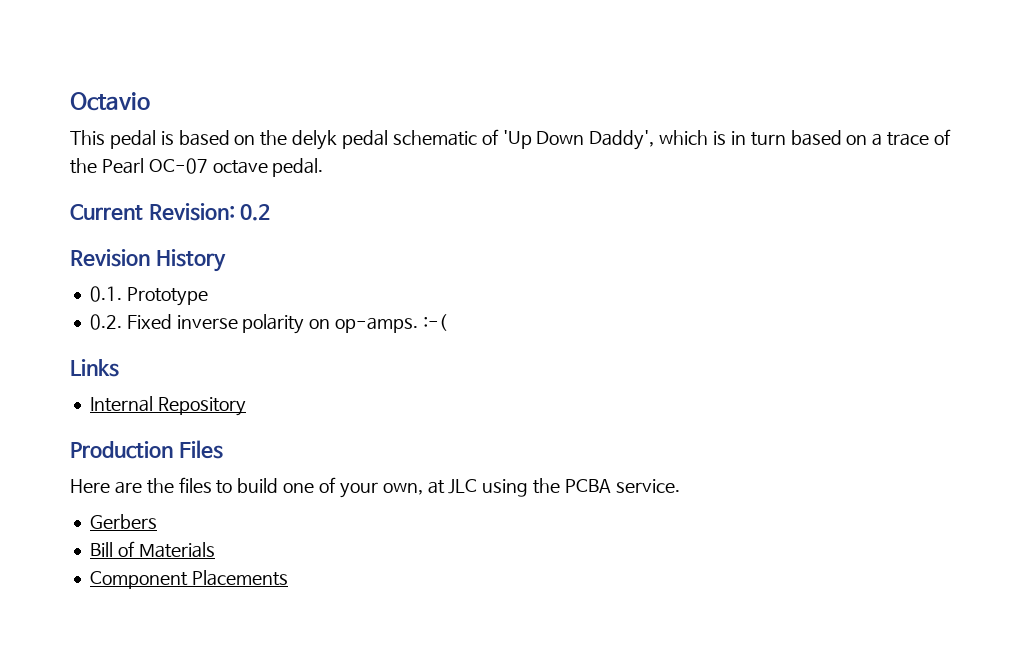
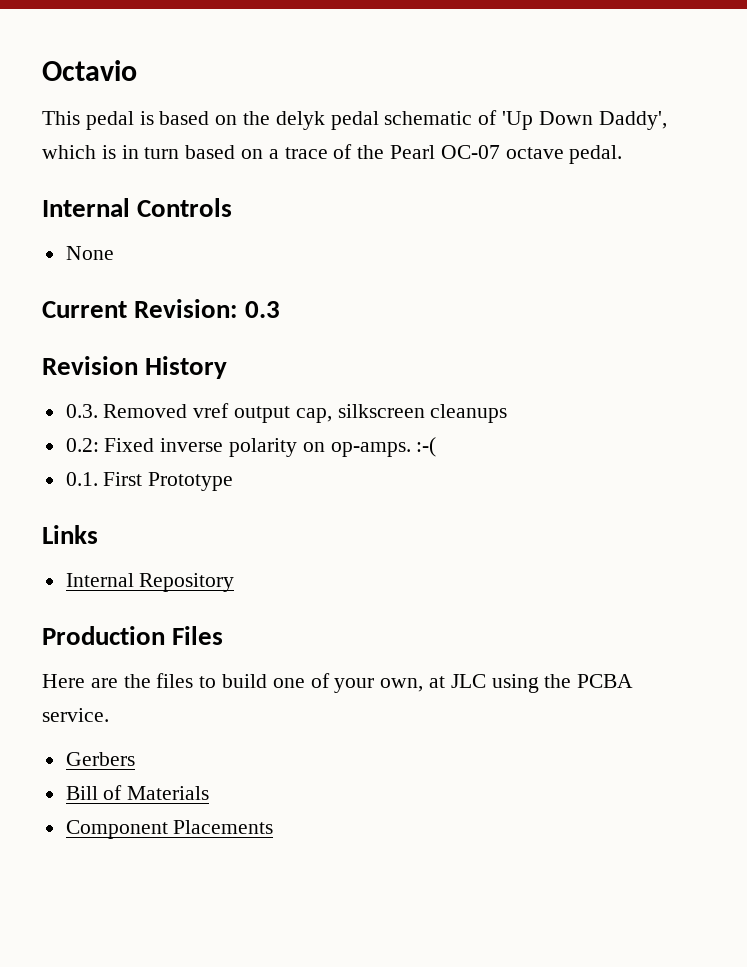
+ Internal Controls
+ None
- Current Revision: 0.2
+ Current Revision: 0.3
- 0.1. Prototype
- 0.2. Fixed inverse polarity on op-amps. :-(
+ 0.3. Removed vref output cap, silkscreen cleanups
+ 0.2: Fixed inverse polarity on op-amps. :-(
+ 0.1. First Prototype

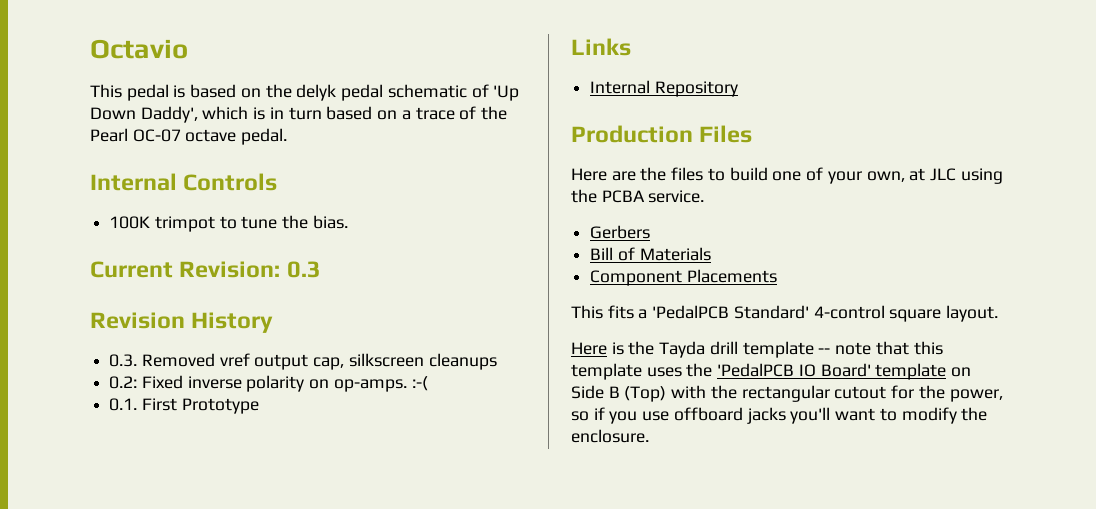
- None
+ 100K trimpot to tune the bias.
+ This fits a 'PedalPCB Standard' 4-control square layout.
+ Here is the Tayda drill template -- note that this template uses the 'PedalPCB IO Board' template on Side B (Top) with the rectangular cutout for the power, so if you use offboard jacks you'll want to modify the enclosure.

